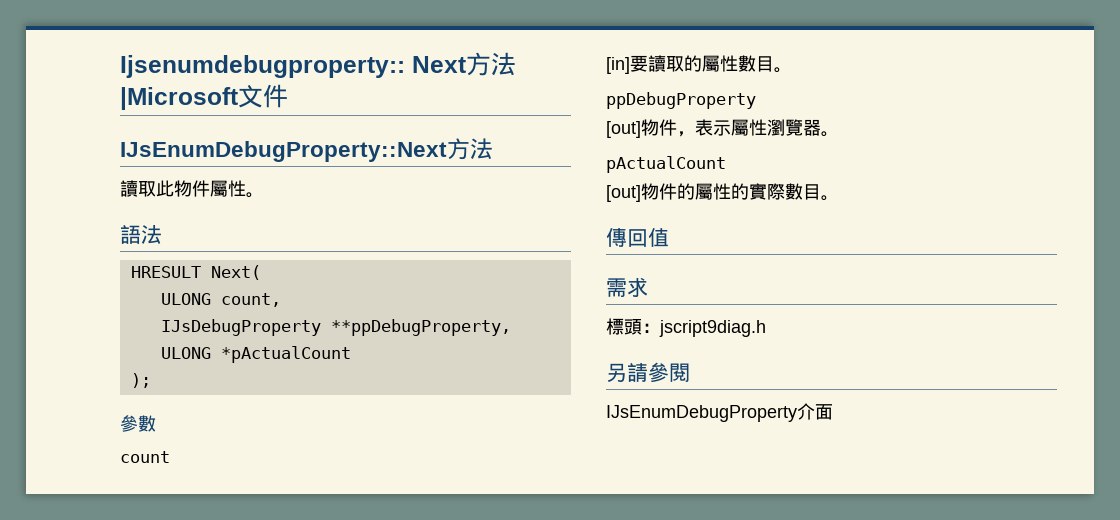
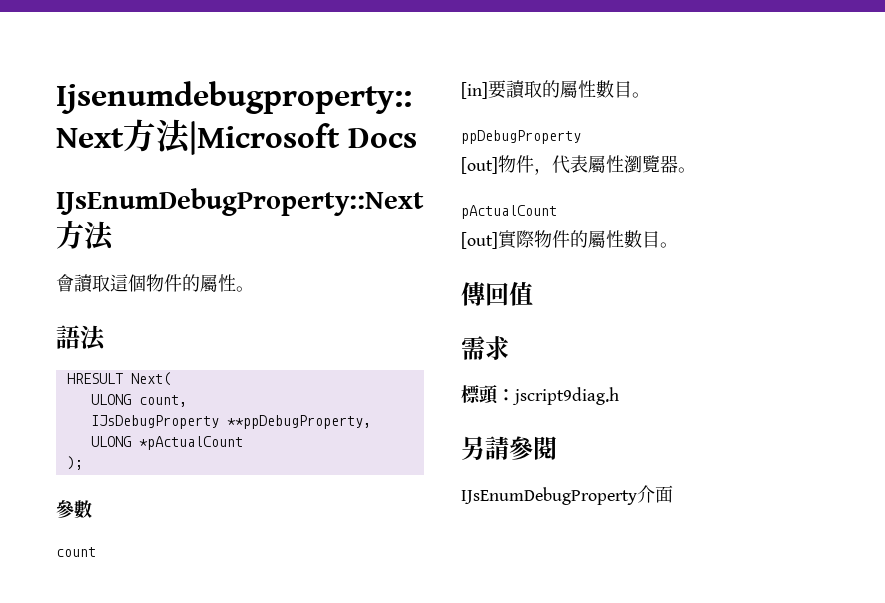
- Ijsenumdebugproperty:: Next方法|Microsoft文件
+ Ijsenumdebugproperty:: Next方法|Microsoft Docs
- 讀取此物件屬性。
+ 會讀取這個物件的屬性。
- [out]物件，表示屬性瀏覽器。
+ [out]物件，代表屬性瀏覽器。
- [out]物件的屬性的實際數目。
+ [out]實際物件的屬性數目。

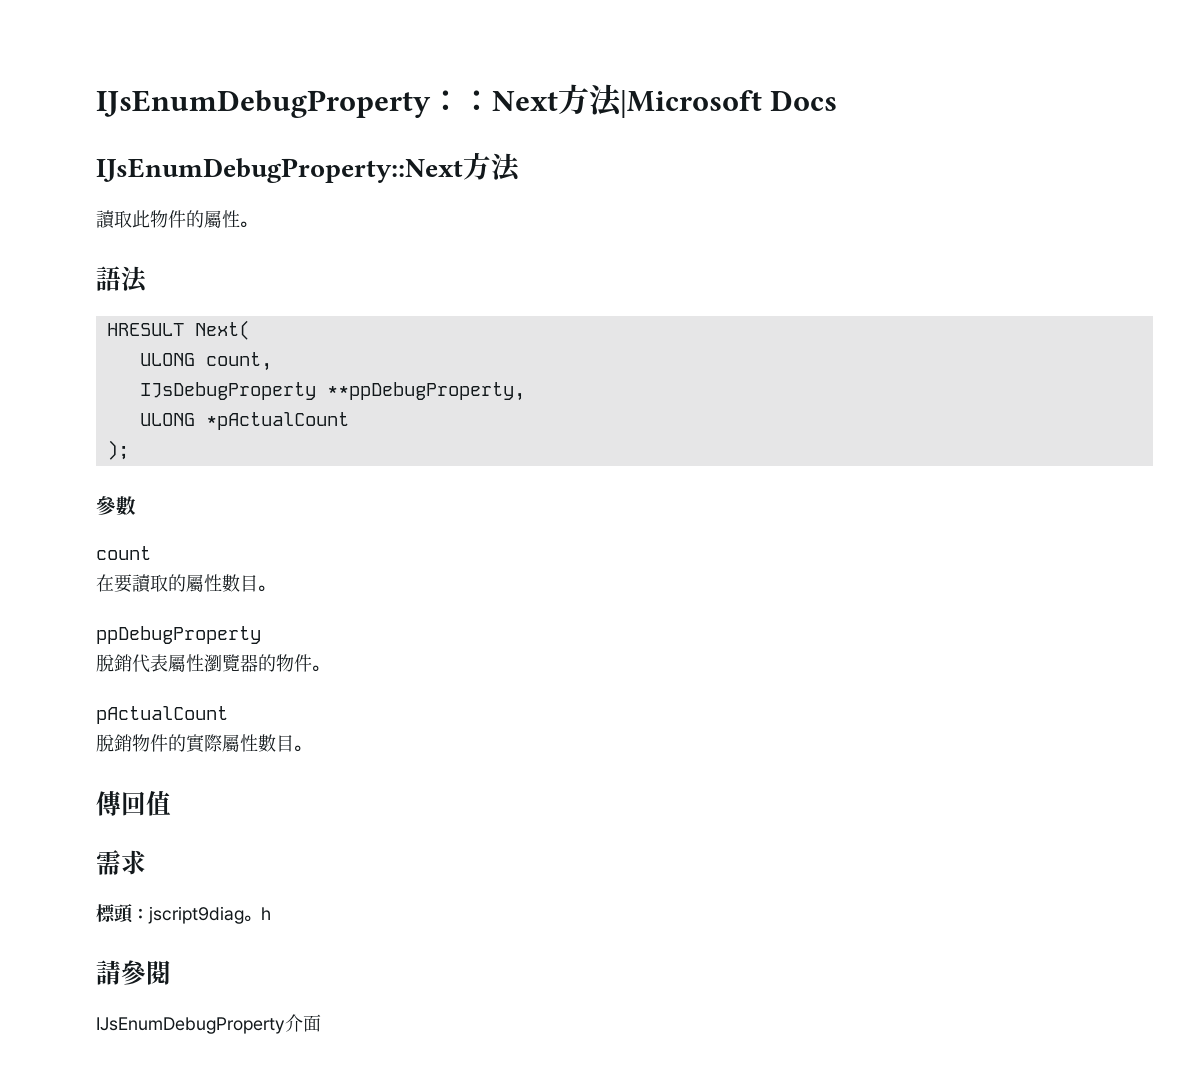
- Ijsenumdebugproperty:: Next方法|Microsoft Docs
+ IJsEnumDebugProperty：：Next方法|Microsoft Docs
- 會讀取這個物件的屬性。
+ 讀取此物件的屬性。
- [in]要讀取的屬性數目。
+ 在要讀取的屬性數目。
- [out]物件，代表屬性瀏覽器。
+ 脫銷代表屬性瀏覽器的物件。
- [out]實際物件的屬性數目。
+ 脫銷物件的實際屬性數目。
- 標頭：jscript9diag.h
- 另請參閱
+ 標頭：jscript9diag。h
+ 請參閱

